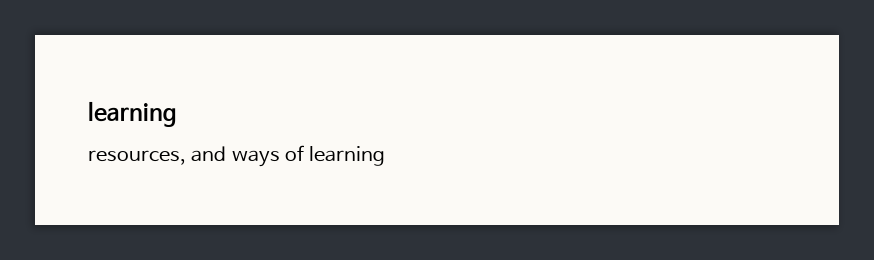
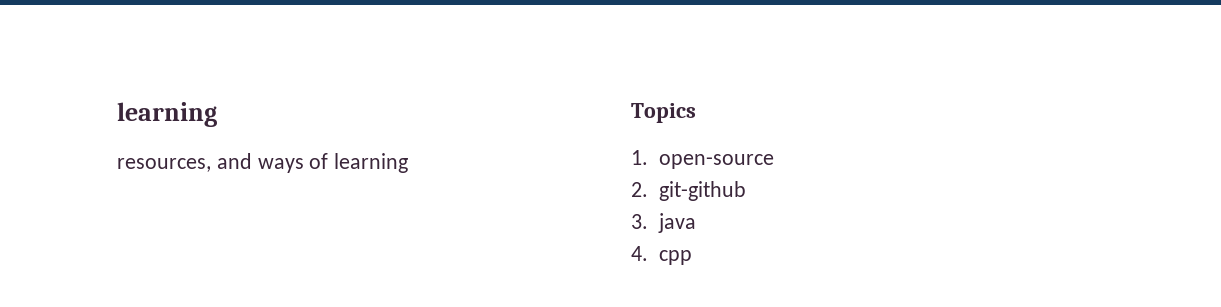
+ Topics
+ 1. open-source
+ 2. git-github
+ 3. java
+ 4. cpp

